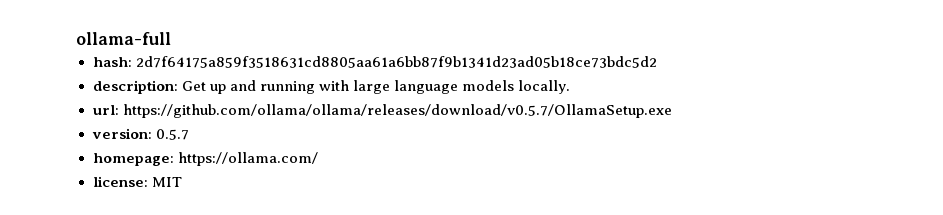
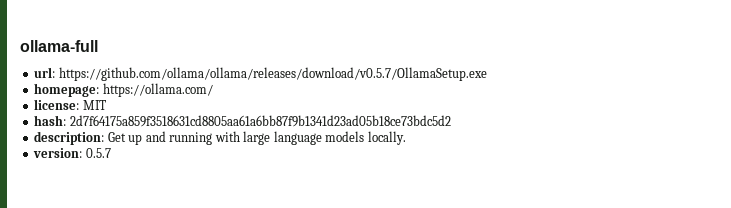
+ url: https://github.com/ollama/ollama/releases/download/v0.5.7/OllamaSetup.exe
+ homepage: https://ollama.com/
+ license: MIT
- url: https://github.com/ollama/ollama/releases/download/v0.5.7/OllamaSetup.exe
- homepage: https://ollama.com/
- license: MIT

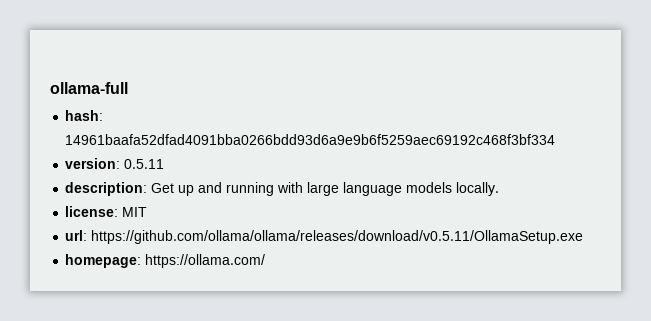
- url: https://github.com/ollama/ollama/releases/download/v0.5.7/OllamaSetup.exe
- homepage: https://ollama.com/
- license: MIT
- hash: 2d7f64175a859f3518631cd8805aa61a6bb87f9b1341d23ad05b18ce73bdc5d2
+ hash: 14961baafa52dfad4091bba0266bdd93d6a9e9b6f5259aec69192c468f3bf334
+ version: 0.5.11
- version: 0.5.7
+ license: MIT
+ url: https://github.com/ollama/ollama/releases/download/v0.5.11/OllamaSetup.exe
+ homepage: https://ollama.com/

